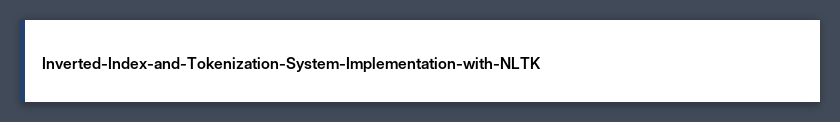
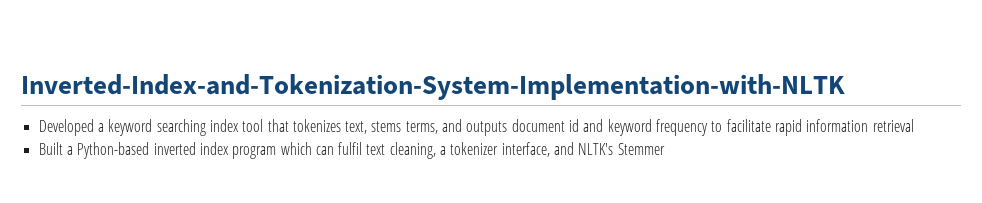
+ Developed a keyword searching index tool that tokenizes text, stems terms, and outputs document id and keyword frequency to facilitate rapid information retrieval
+ Built a Python-based inverted index program which can fulfil text cleaning, a tokenizer interface, and NLTK's Stemmer

